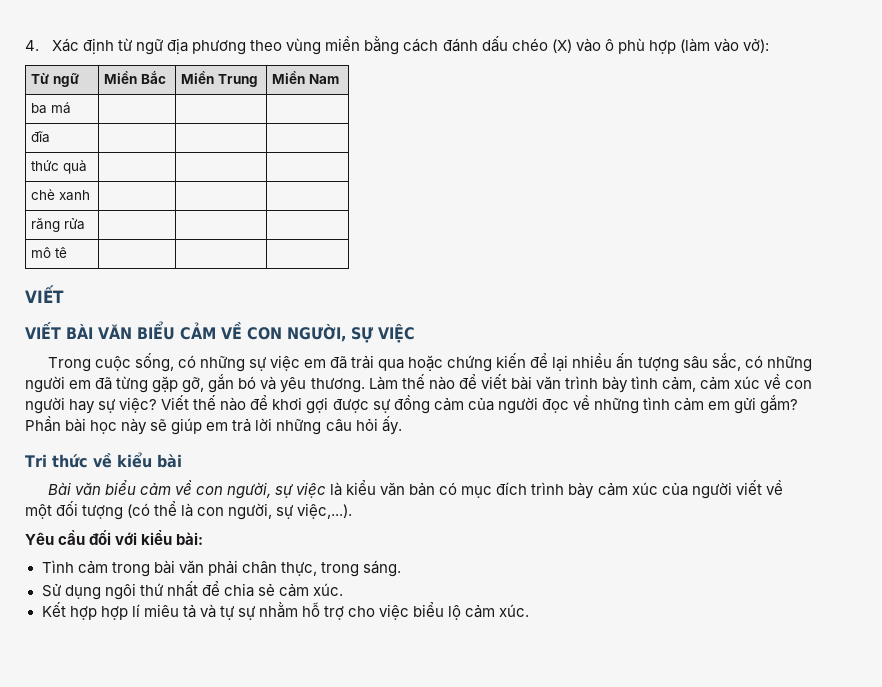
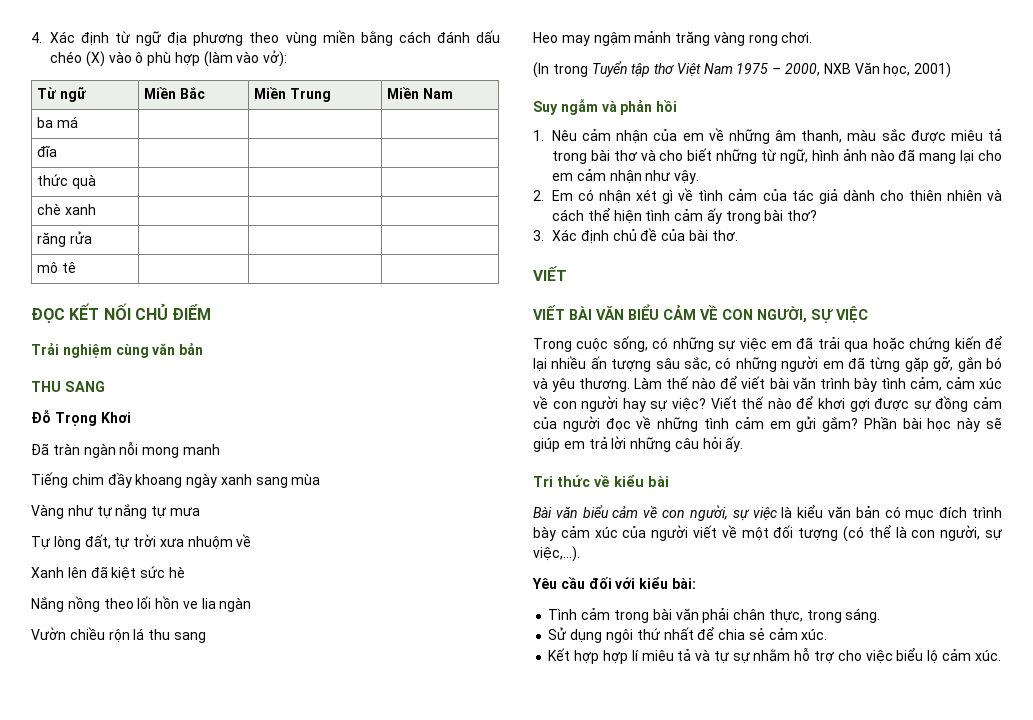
+ ĐỌC KẾT NỐI CHỦ ĐIỂM
+ Trải nghiệm cùng văn bản
+ THU SANG
+ Đỗ Trọng Khơi
+ Đã tràn ngàn nỗi mong manh
+ Tiếng chim đầy khoang ngày xanh sang mùa
+ Vàng như tự nắng tự mưa
+ Tự lòng đất, tự trời xưa nhuộm về
+ Xanh lên đã kiệt sức hè
+ Nắng nồng theo lối hồn ve lia ngàn
+ Vườn chiều rộn lá thu sang
+ Heo may ngậm mảnh trăng vàng rong chơi.
+ (In trong Tuyển tập thơ Việt Nam 1975 – 2000, NXB Văn học, 2001)
+ Suy ngẫm và phản hồi
+ 1. Nêu cảm nhận của em về những âm thanh, màu sắc được miêu tả trong bài thơ và cho biết những từ ngữ, hình ảnh nào đã mang lại cho em cảm nhận như vậy.
+ 2. Em có nhận xét gì về tình cảm của tác giả dành cho thiên nhiên và cách thể hiện tình cảm ấy trong bài thơ?
+ 3. Xác định chủ đề của bài thơ.

